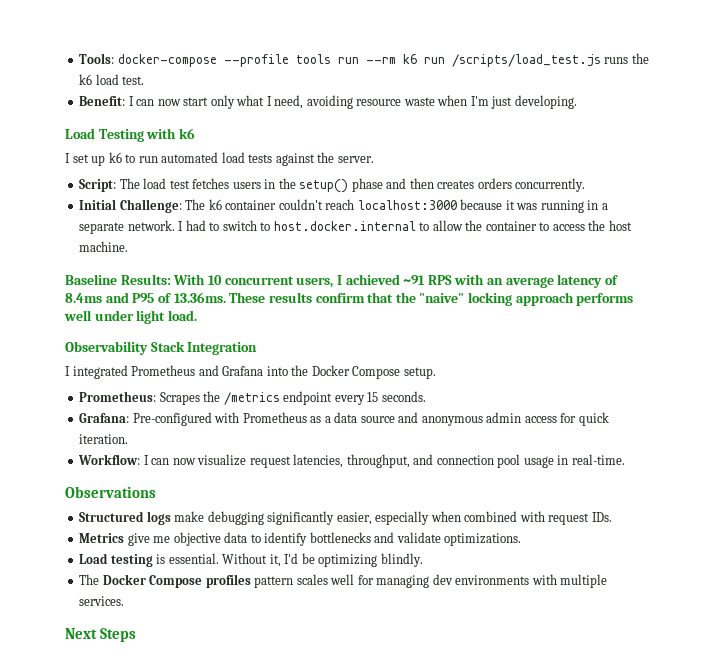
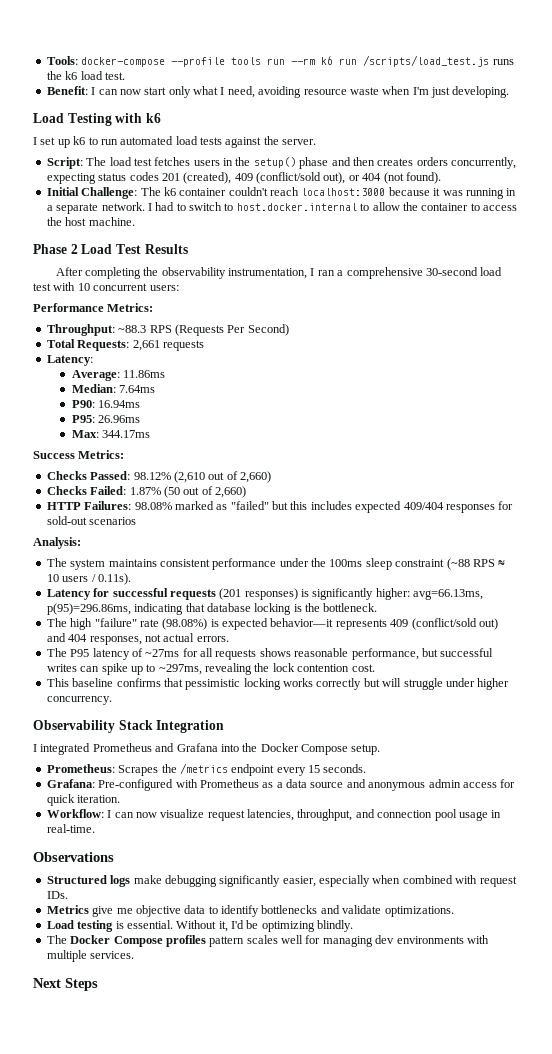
- Script: The load test fetches users in the setup() phase and then creates orders concurrently.
+ Script: The load test fetches users in the setup() phase and then creates orders concurrently, expecting status codes 201 (created), 409 (conflict/sold out), or 404 (not found).
- Baseline Results: With 10 concurrent users, I achieved ~91 RPS with an average latency of 8.4ms and P95 of 13.36ms. These results confirm that the "naive" locking approach performs well under light load.
+ Phase 2 Load Test Results
+ After completing the observability instrumentation, I ran a comprehensive 30-second load test with 10 concurrent users:
+ Performance Metrics:
+ Throughput: ~88.3 RPS (Requests Per Second)
+ Total Requests: 2,661 requests
+ Latency:
+ Average: 11.86ms
+ Median: 7.64ms
+ P90: 16.94ms
+ P95: 26.96ms
+ Max: 344.17ms
+ Success Metrics:
+ Checks Passed: 98.12% (2,610 out of 2,660)
+ Checks Failed: 1.87% (50 out of 2,660)
+ HTTP Failures: 98.08% marked as "failed" but this includes expected 409/404 responses for sold-out scenarios
+ Analysis:
+ The system maintains consistent performance under the 100ms sleep constraint (~88 RPS ≈ 10 users / 0.11s).
+ Latency for successful requests (201 responses) is significantly higher: avg=66.13ms, p(95)=296.86ms, indicating that database locking is the bottleneck.
+ The high "failure" rate (98.08%) is expected behavior—it represents 409 (conflict/sold out) and 404 responses, not actual errors.
+ The P95 latency of ~27ms for all requests shows reasonable performance, but successful writes can spike up to ~297ms, revealing the lock contention cost.
+ This baseline confirms that pessimistic locking works correctly but will struggle under higher concurrency.

